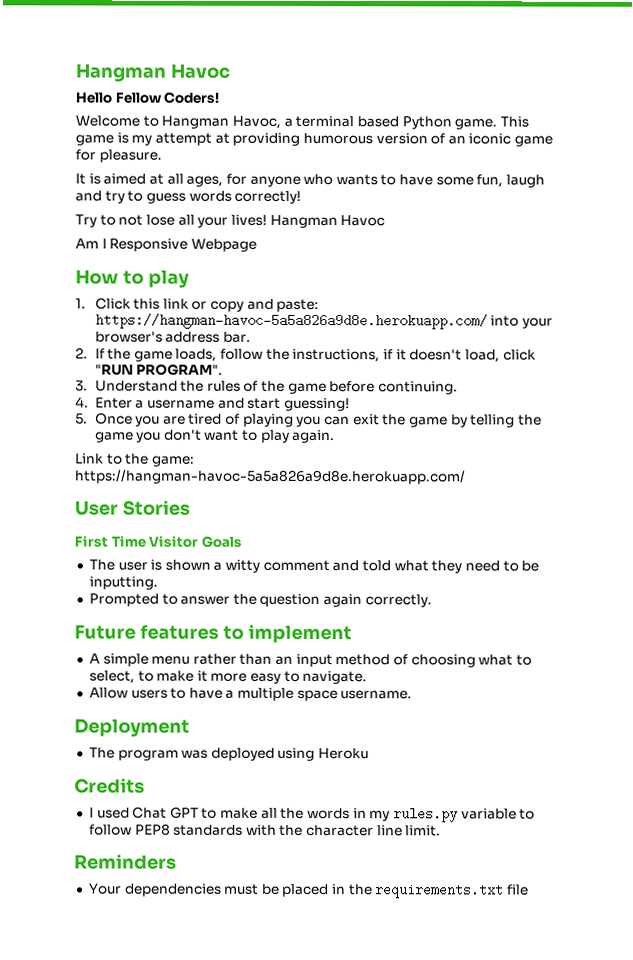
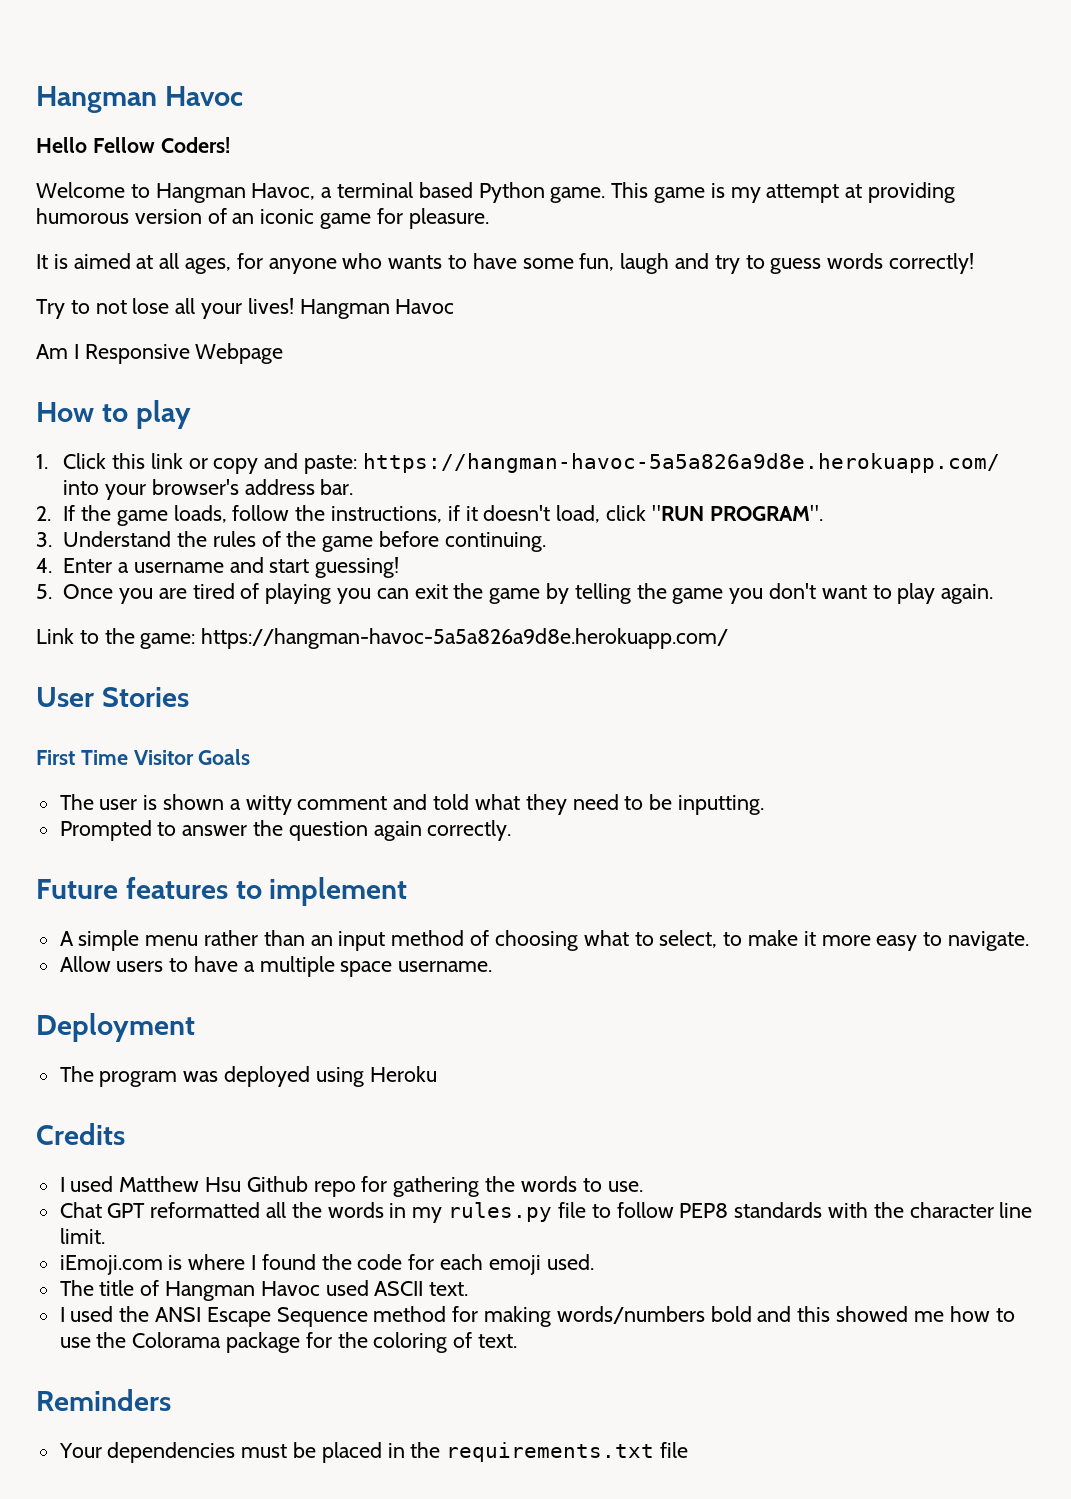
- I used Chat GPT to make all the words in my rules.py variable to follow PEP8 standards with the character line limit.
+ I used Matthew Hsu Github repo for gathering the words to use.
+ Chat GPT reformatted all the words in my rules.py file to follow PEP8 standards with the character line limit.
+ iEmoji.com is where I found the code for each emoji used.
+ The title of Hangman Havoc used ASCII text.
+ I used the ANSI Escape Sequence method for making words/numbers bold and this showed me how to use the Colorama package for the coloring of text.

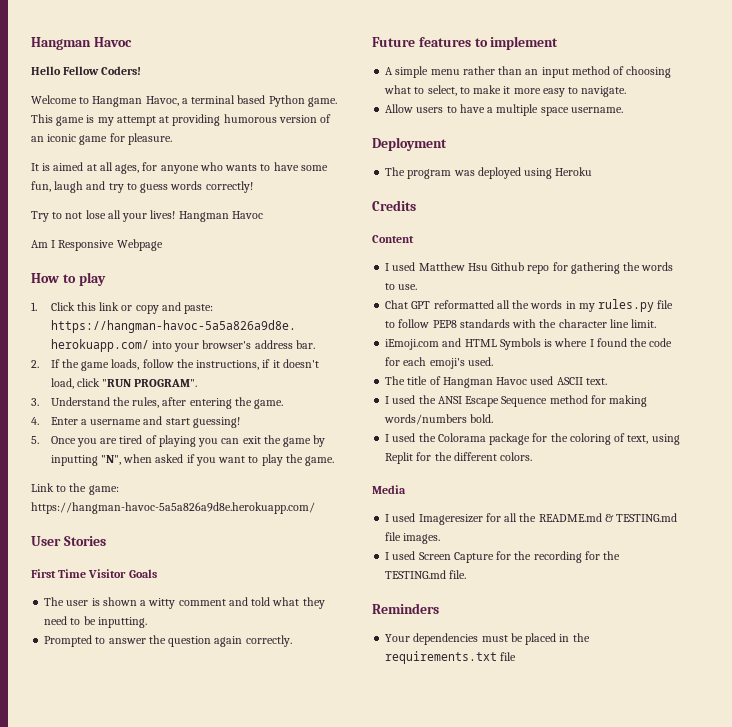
- 3. Understand the rules of the game before continuing.
+ 3. Understand the rules, after entering the game.
- 5. Once you are tired of playing you can exit the game by telling the game you don't want to play again.
+ 5. Once you are tired of playing you can exit the game by inputting "N", when asked if you want to play the game.
+ Content
- iEmoji.com is where I found the code for each emoji used.
+ iEmoji.com and HTML Symbols is where I found the code for each emoji's used.
- I used the ANSI Escape Sequence method for making words/numbers bold and this showed me how to use the Colorama package for the coloring of text.
+ I used the ANSI Escape Sequence method for making words/numbers bold.
+ I used the Colorama package for the coloring of text, using Replit for the different colors.
+ Media
+ I used Imageresizer for all the README.md & TESTING.md file images.
+ I used Screen Capture for the recording for the TESTING.md file.

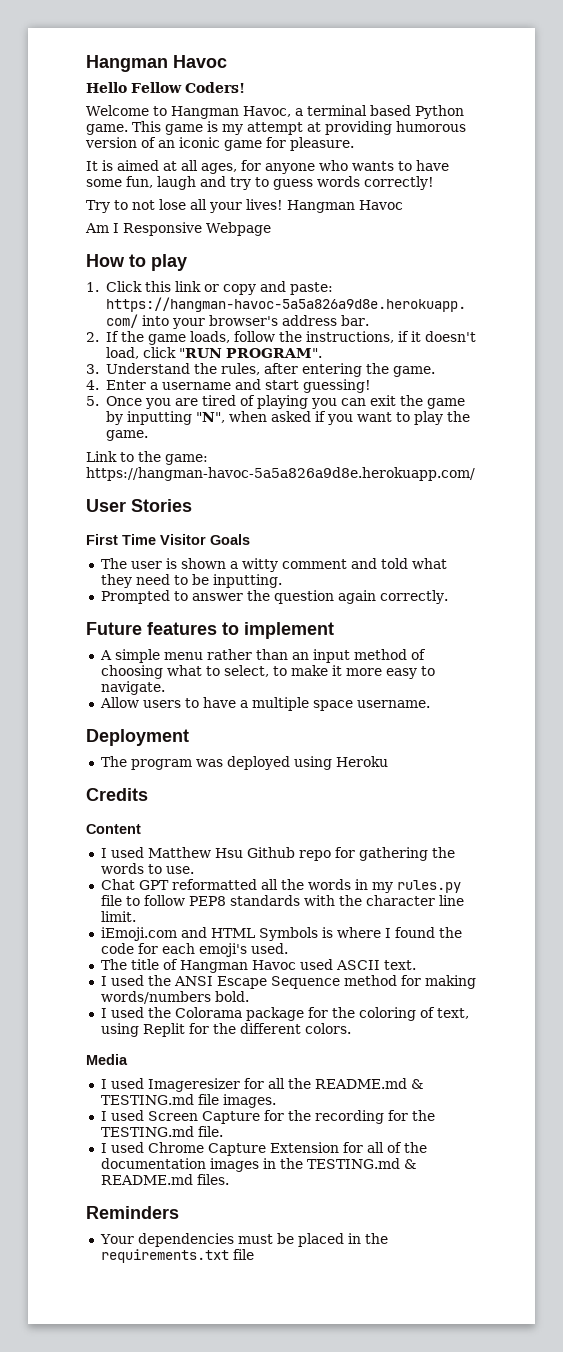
+ I used Chrome Capture Extension for all of the documentation images in the TESTING.md & README.md files.

